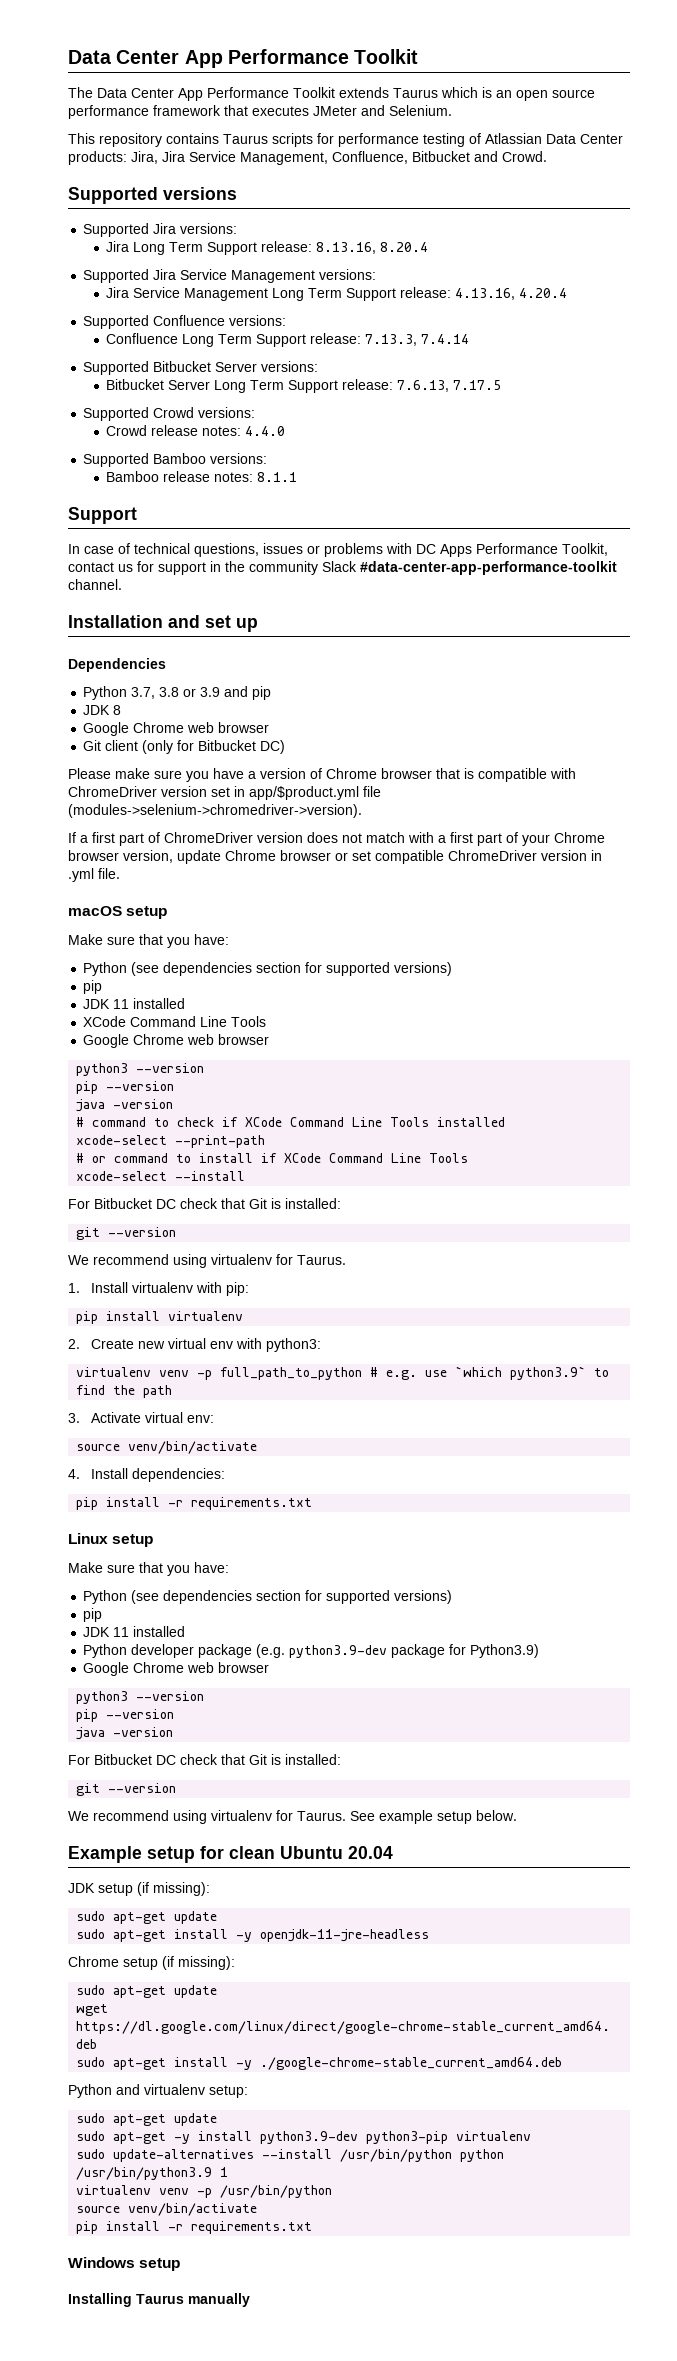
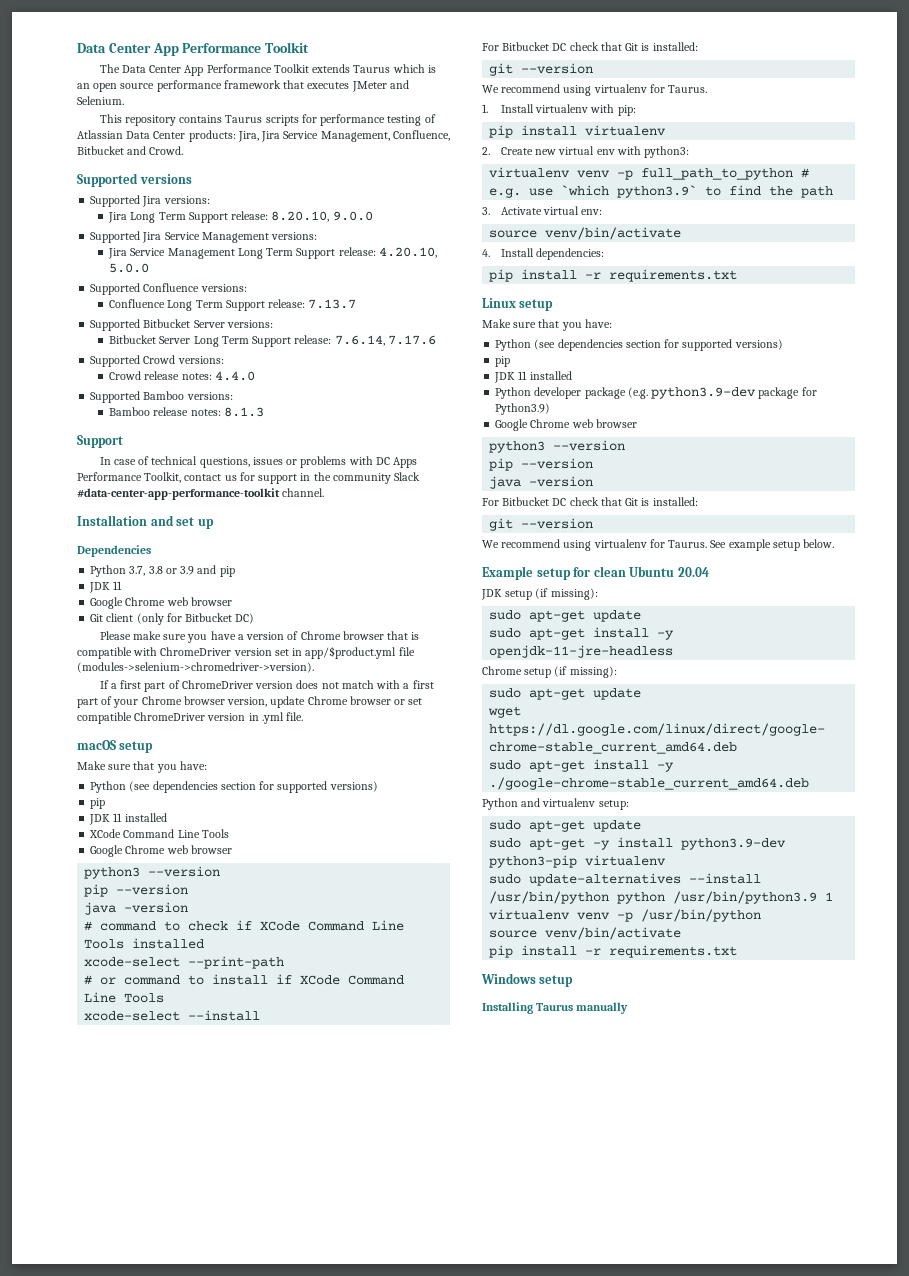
- Jira Long Term Support release: 8.13.16, 8.20.4
+ Jira Long Term Support release: 8.20.10, 9.0.0
- Jira Service Management Long Term Support release: 4.13.16, 4.20.4
+ Jira Service Management Long Term Support release: 4.20.10, 5.0.0
- Confluence Long Term Support release: 7.13.3, 7.4.14
+ Confluence Long Term Support release: 7.13.7
- Bitbucket Server Long Term Support release: 7.6.13, 7.17.5
+ Bitbucket Server Long Term Support release: 7.6.14, 7.17.6
- Bamboo release notes: 8.1.1
+ Bamboo release notes: 8.1.3
  Python 3.7, 3.8 or 3.9 and pip
- JDK 8
+ JDK 11

